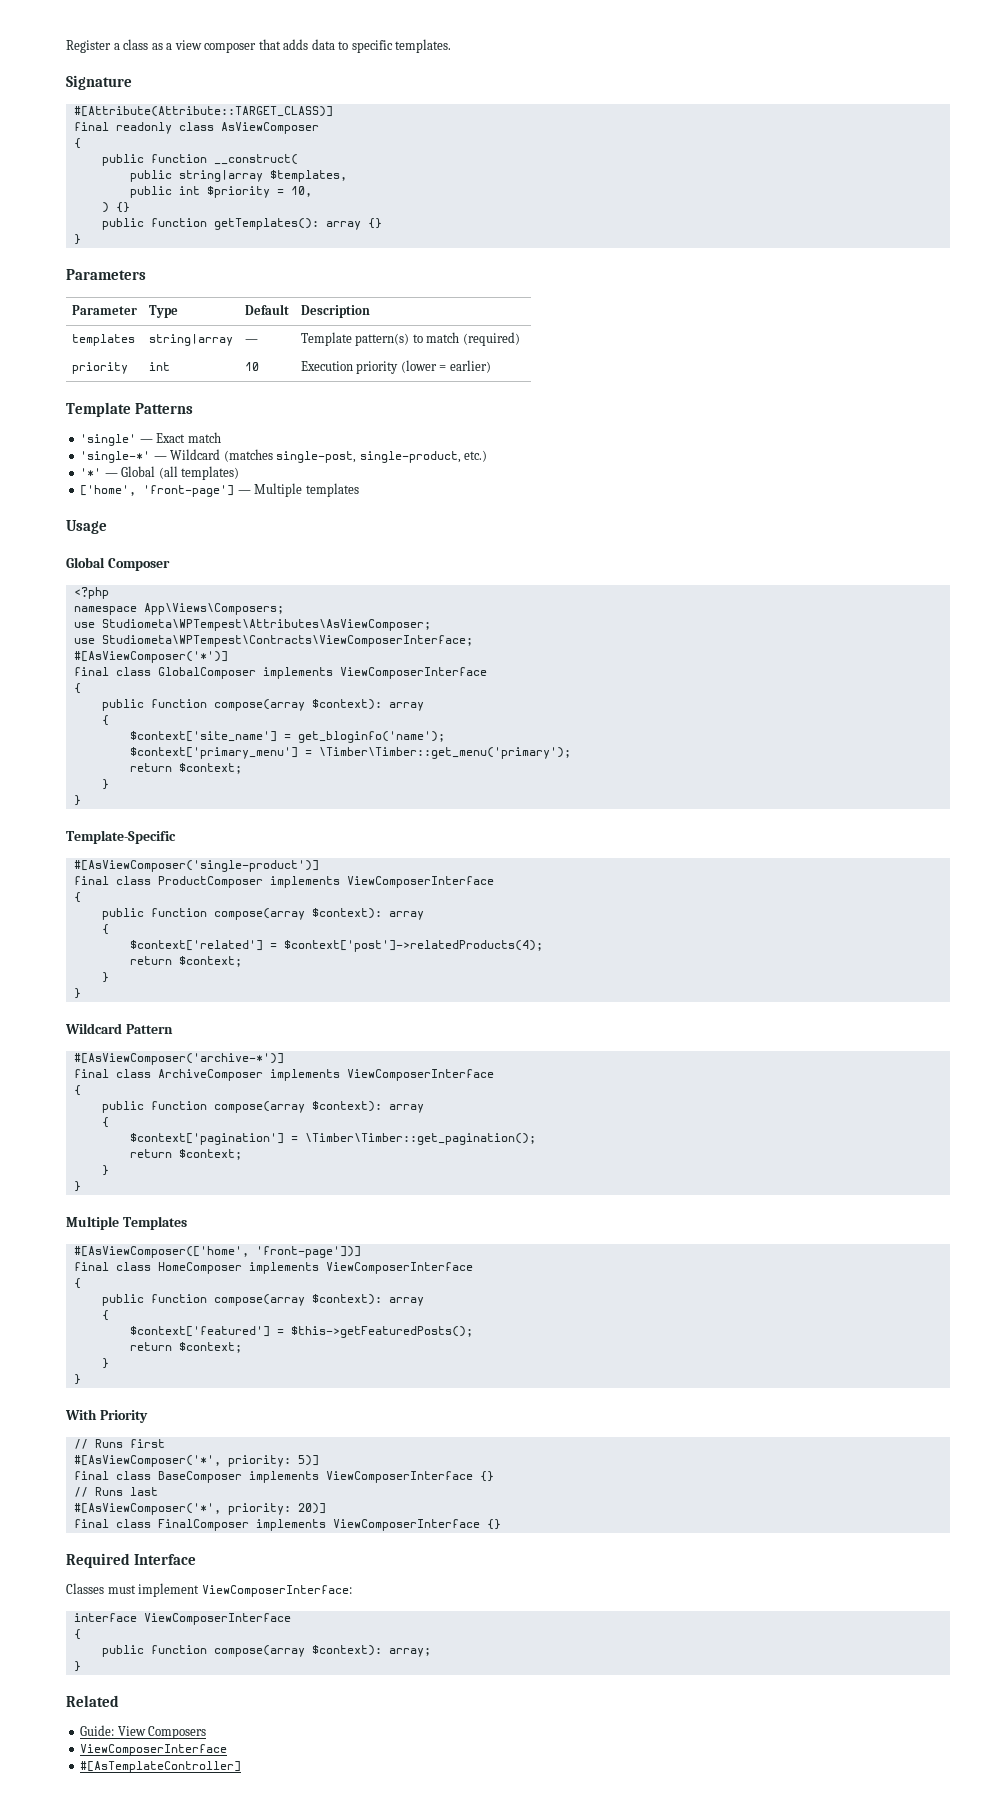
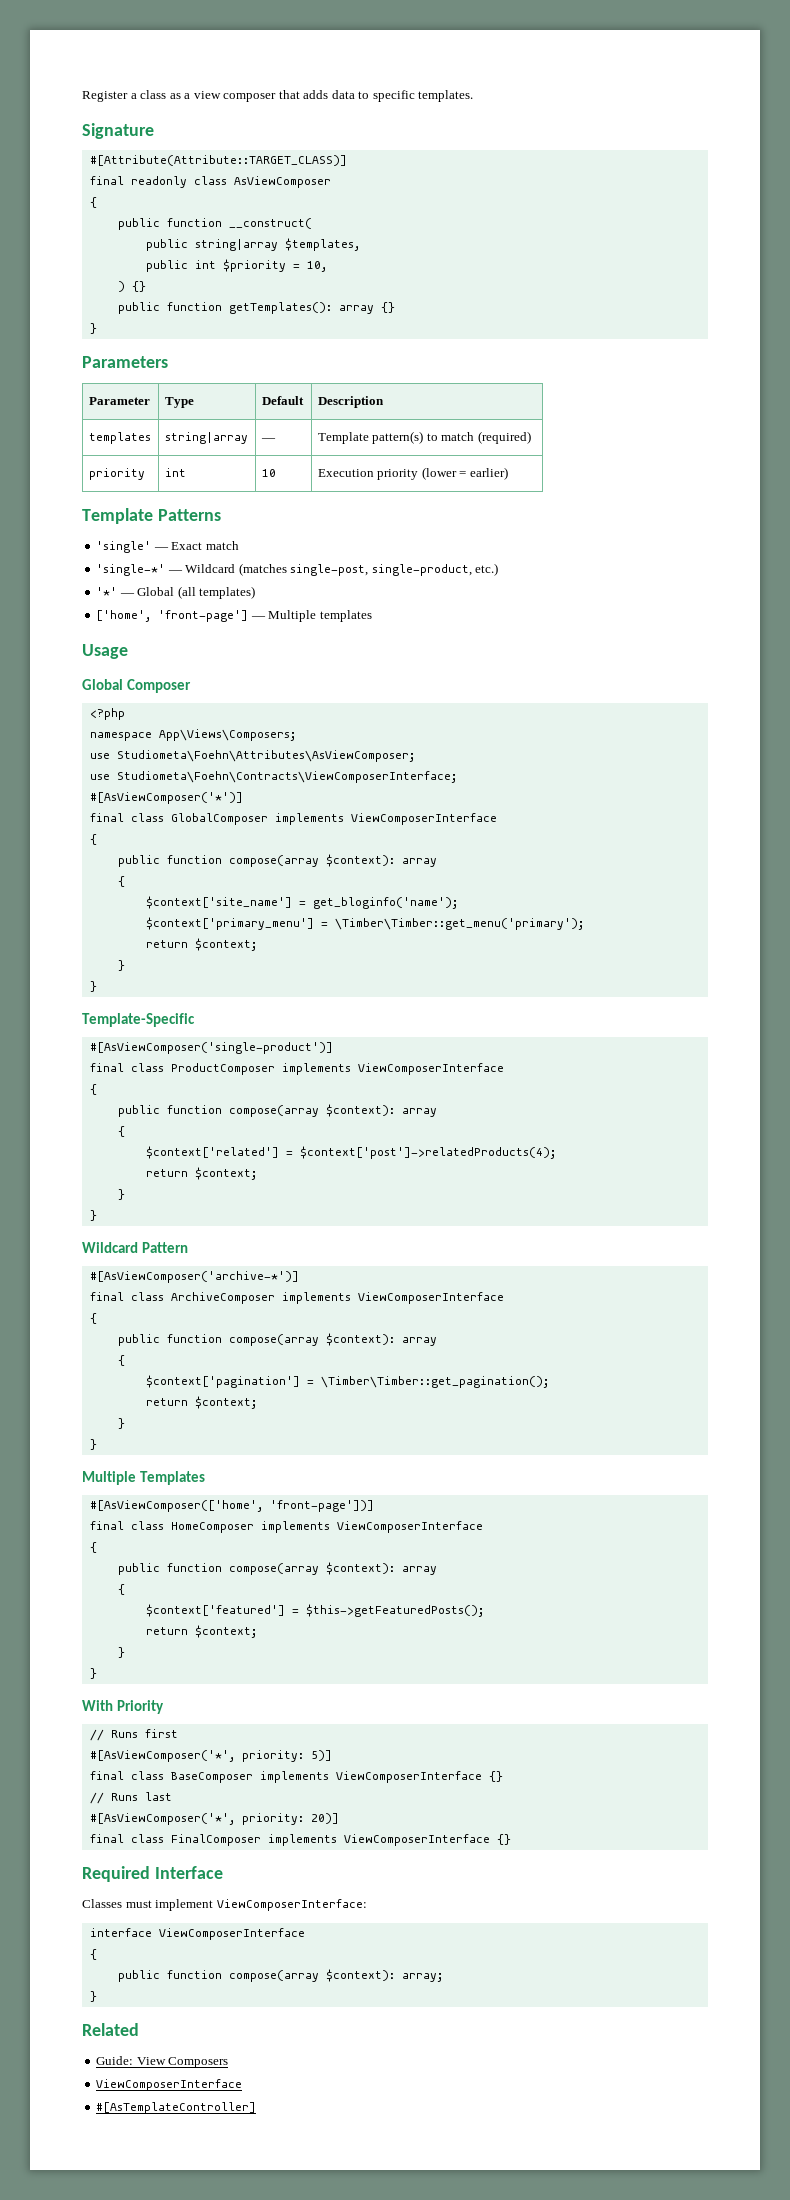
- use Studiometa\WPTempest\Attributes\AsViewComposer;
- use Studiometa\WPTempest\Contracts\ViewComposerInterface;
+ use Studiometa\Foehn\Attributes\AsViewComposer;
+ use Studiometa\Foehn\Contracts\ViewComposerInterface;

